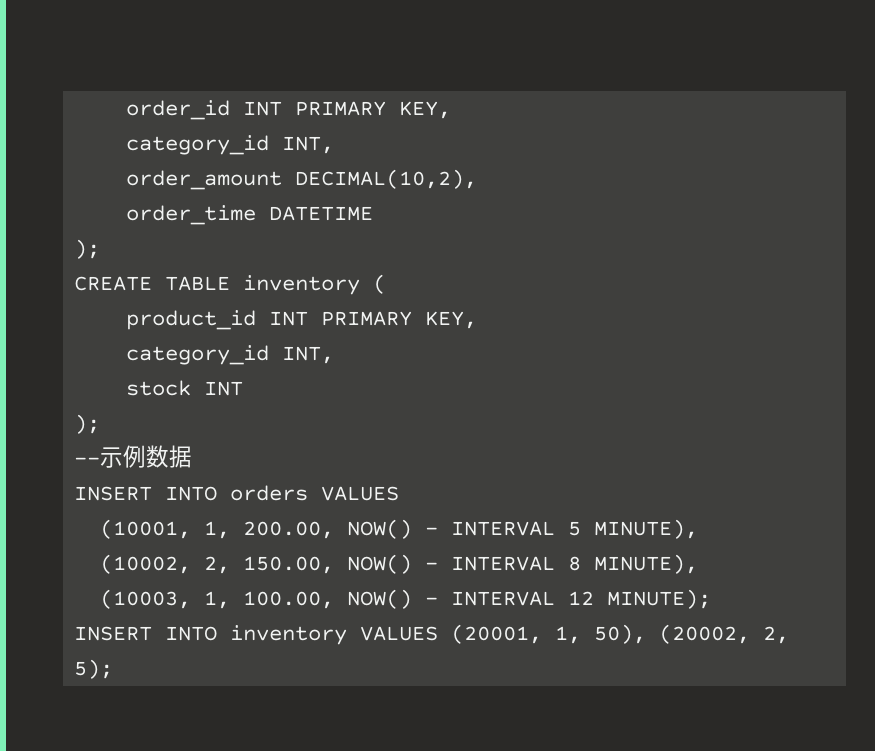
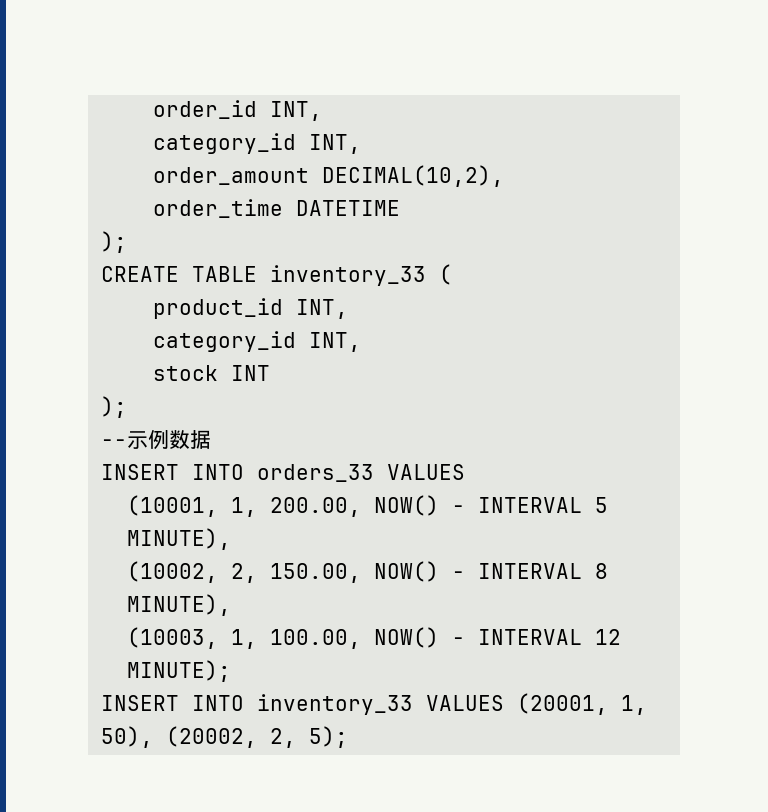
- order_id INT PRIMARY KEY,
+ order_id INT,
- CREATE TABLE inventory (
+ CREATE TABLE inventory_33 (
- product_id INT PRIMARY KEY,
+ product_id INT,
- INSERT INTO orders VALUES
+ INSERT INTO orders_33 VALUES
- INSERT INTO inventory VALUES (20001, 1, 50), (20002, 2, 5);
+ INSERT INTO inventory_33 VALUES (20001, 1, 50), (20002, 2, 5);

